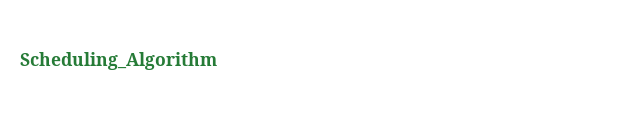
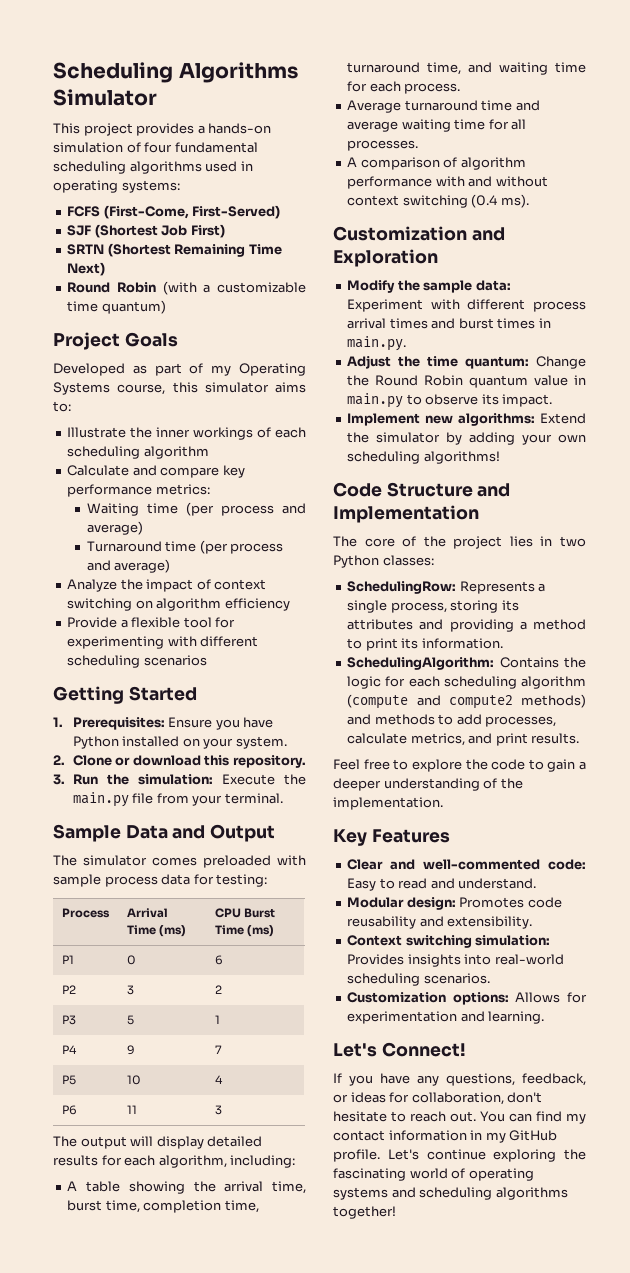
- Scheduling_Algorithm
+ Scheduling Algorithms Simulator
+ This project provides a hands-on simulation of four fundamental scheduling algorithms used in operating systems:
+ FCFS (First-Come, First-Served)
+ SJF (Shortest Job First)
+ SRTN (Shortest Remaining Time Next)
+ Round Robin (with a customizable time quantum)
+ Project Goals
+ Developed as part of my Operating Systems course, this simulator aims to:
+ Illustrate the inner workings of each scheduling algorithm
+ Calculate and compare key performance metrics:
+ Waiting time (per process and average)
+ Turnaround time (per process and average)
+ Analyze the impact of context switching on algorithm efficiency
+ Provide a flexible tool for experimenting with different scheduling scenarios
+ Getting Started
+ 1. Prerequisites: Ensure you have Python installed on your system.
+ 2. Clone or download this repository.
+ 3. Run the simulation: Execute the main.py file from your terminal.
+ Sample Data and Output
+ The simulator comes preloaded with sample process data for testing:
+ Process | Arrival Time (ms) | CPU Burst Time (ms)
+ P1 | 0 | 6
+ P2 | 3 | 2
+ P3 | 5 | 1
+ P4 | 9 | 7
+ P5 | 10 | 4
+ P6 | 11 | 3
+ The output will display detailed results for each algorithm, including:
+ A table showing the arrival time, burst time, completion time, turnaround time, and waiting time for each process.
+ Average turnaround time and average waiting time for all processes.
+ A comparison of algorithm performance with and without context switching (0.4 ms).
+ Customization and Exploration
+ Modify the sample data: Experiment with different process arrival times and burst times in main.py.
+ Adjust the time quantum: Change the Round Robin quantum value in main.py to observe its impact.
+ Implement new algorithms: Extend the simulator by adding your own scheduling algorithms!
+ Code Structure and Implementation
+ The core of the project lies in two Python classes:
+ SchedulingRow: Represents a single process, storing its attributes and providing a method to print its information.
+ SchedulingAlgorithm: Contains the logic for each scheduling algorithm (compute and compute2 methods) and methods to add processes, calculate metrics, and print results.
+ Feel free to explore the code to gain a deeper understanding of the implementation.
+ Key Features
+ Clear and well-commented code: Easy to read and understand.
+ Modular design: Promotes code reusability and extensibility.
+ Context switching simulation: Provides insights into real-world scheduling scenarios.
+ Customization options: Allows for experimentation and learning.
+ Let's Connect!
+ If you have any questions, feedback, or ideas for collaboration, don't hesitate to reach out. You can find my contact information in my GitHub profile. Let's continue exploring the fascinating world of operating systems and scheduling algorithms together!

